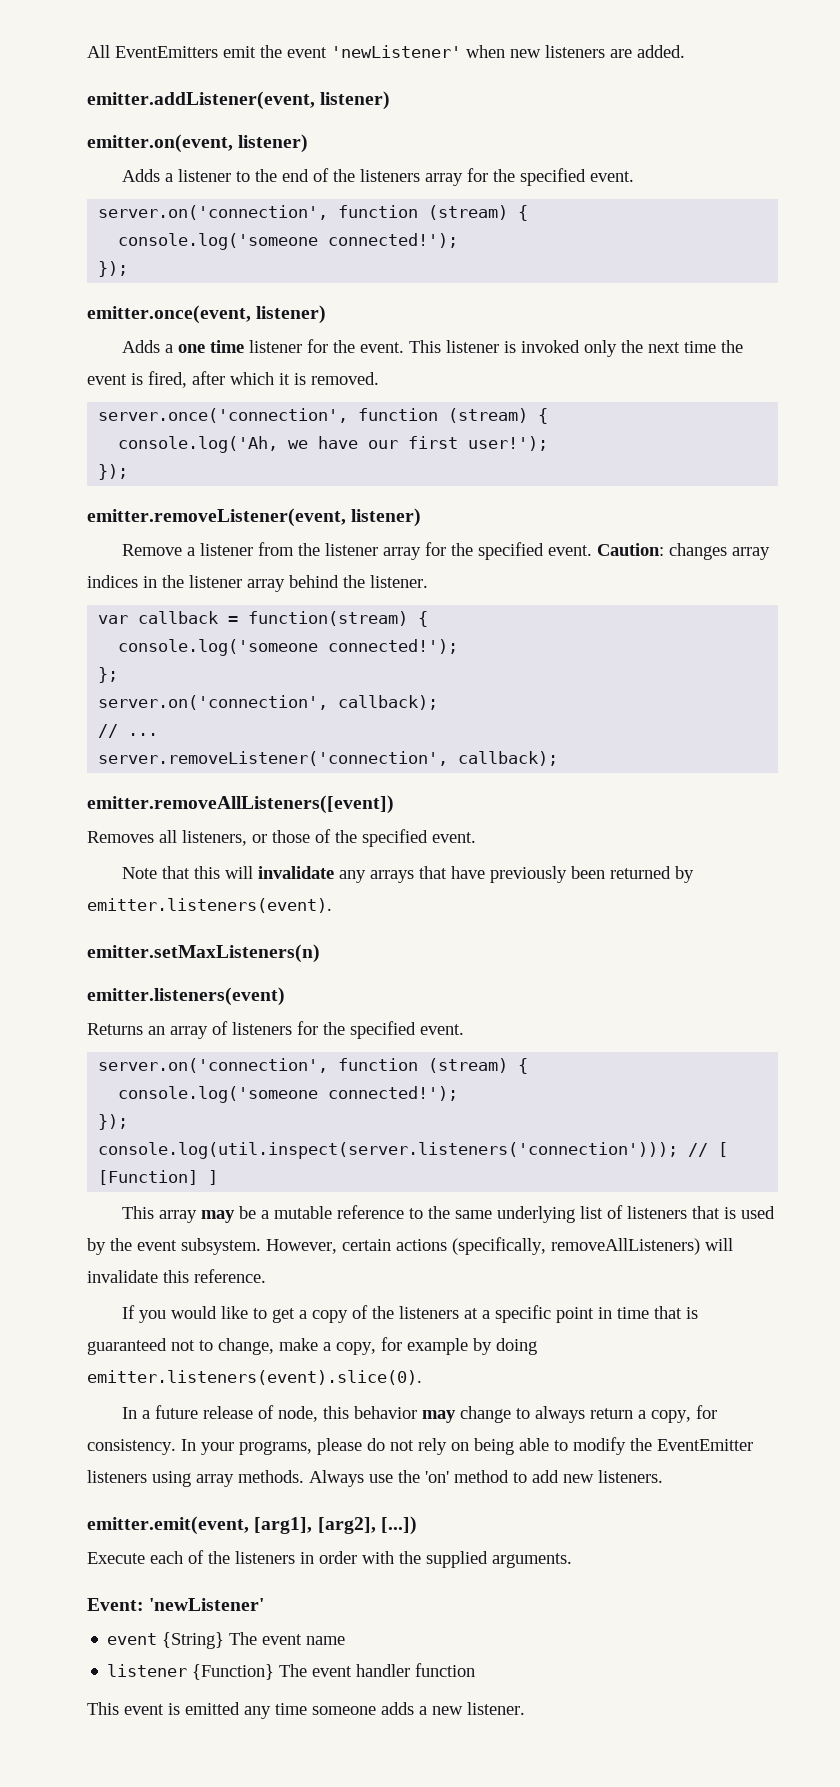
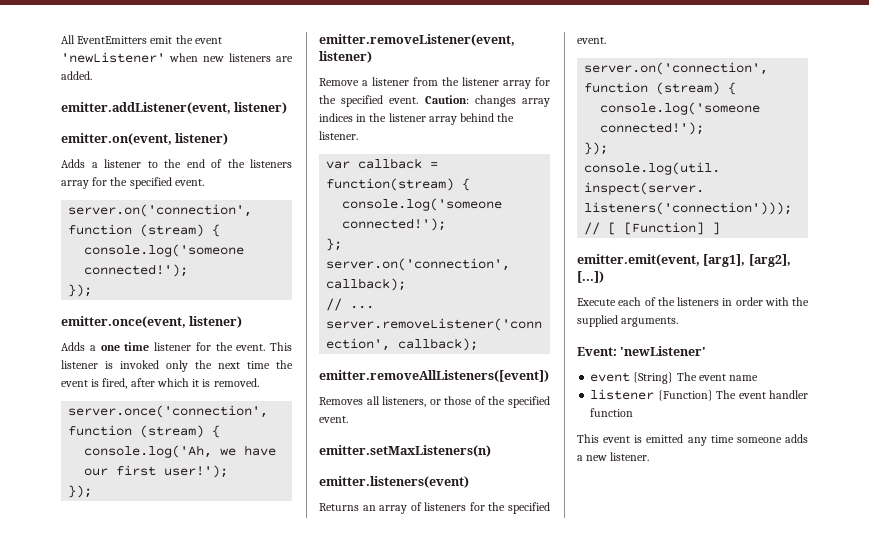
- Note that this will invalidate any arrays that have previously been returned by emitter.listeners(event).
- This array may be a mutable reference to the same underlying list of listeners that is used by the event subsystem. However, certain actions (specifically, removeAllListeners) will invalidate this reference.
- If you would like to get a copy of the listeners at a specific point in time that is guaranteed not to change, make a copy, for example by doing emitter.listeners(event).slice(0).
- In a future release of node, this behavior may change to always return a copy, for consistency. In your programs, please do not rely on being able to modify the EventEmitter listeners using array methods. Always use the 'on' method to add new listeners.

